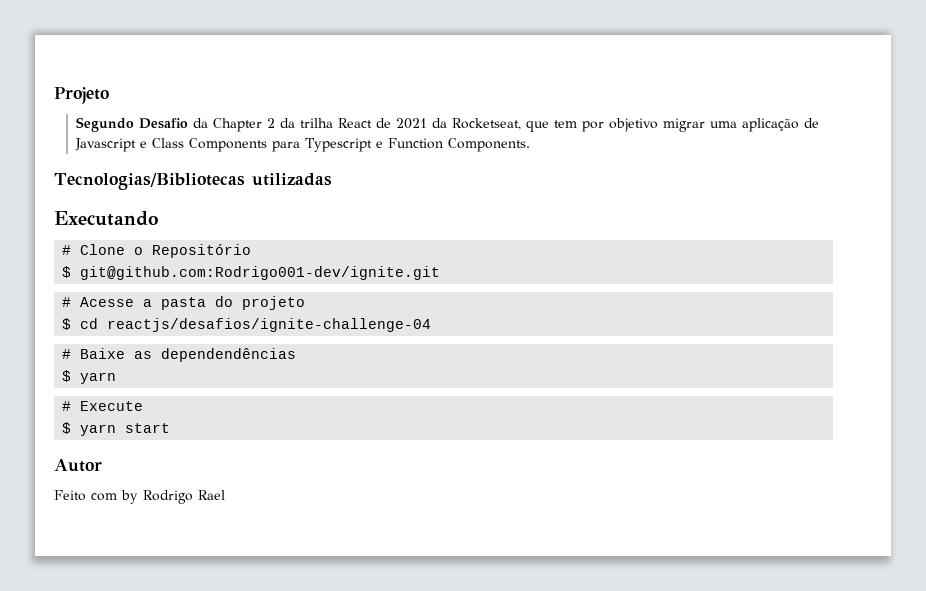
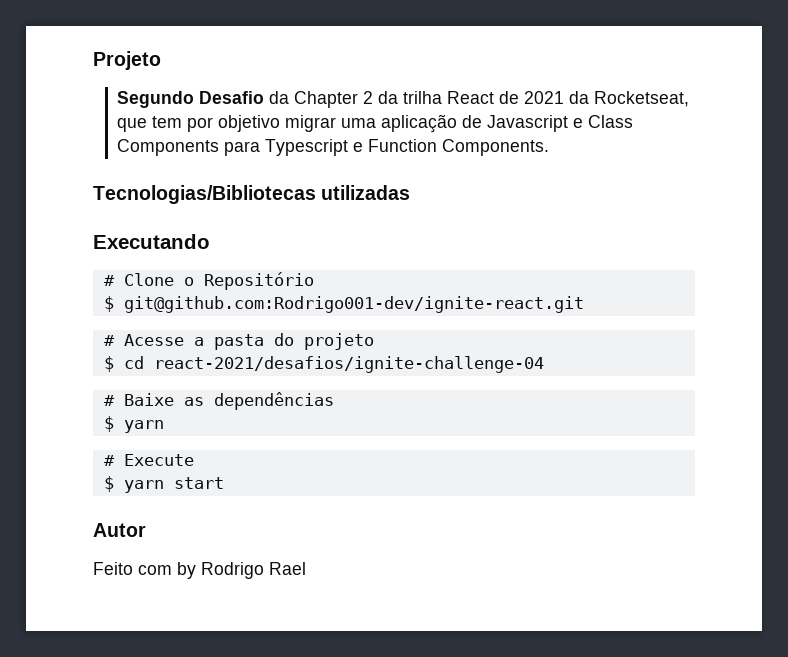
- $ git@github.com:Rodrigo001-dev/ignite.git
+ $ git@github.com:Rodrigo001-dev/ignite-react.git
- $ cd reactjs/desafios/ignite-challenge-04
+ $ cd react-2021/desafios/ignite-challenge-04
- # Baixe as dependendências
+ # Baixe as dependências

